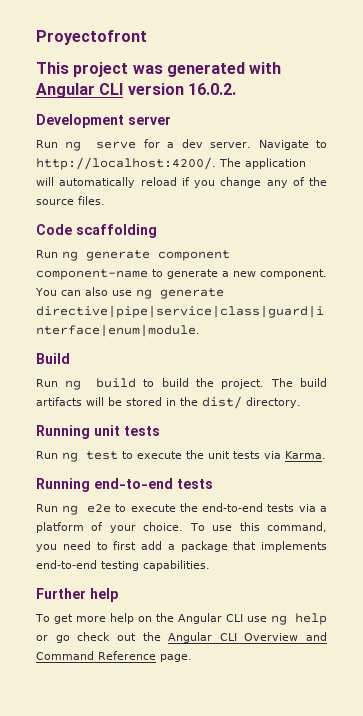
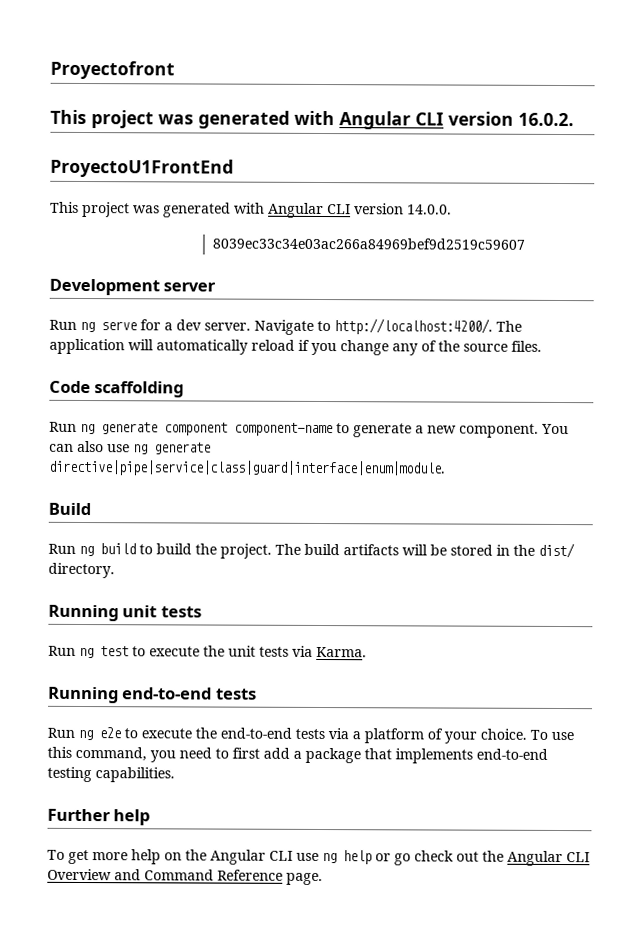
+ ProyectoU1FrontEnd
+ This project was generated with Angular CLI version 14.0.0.
+ 8039ec33c34e03ac266a84969bef9d2519c59607

